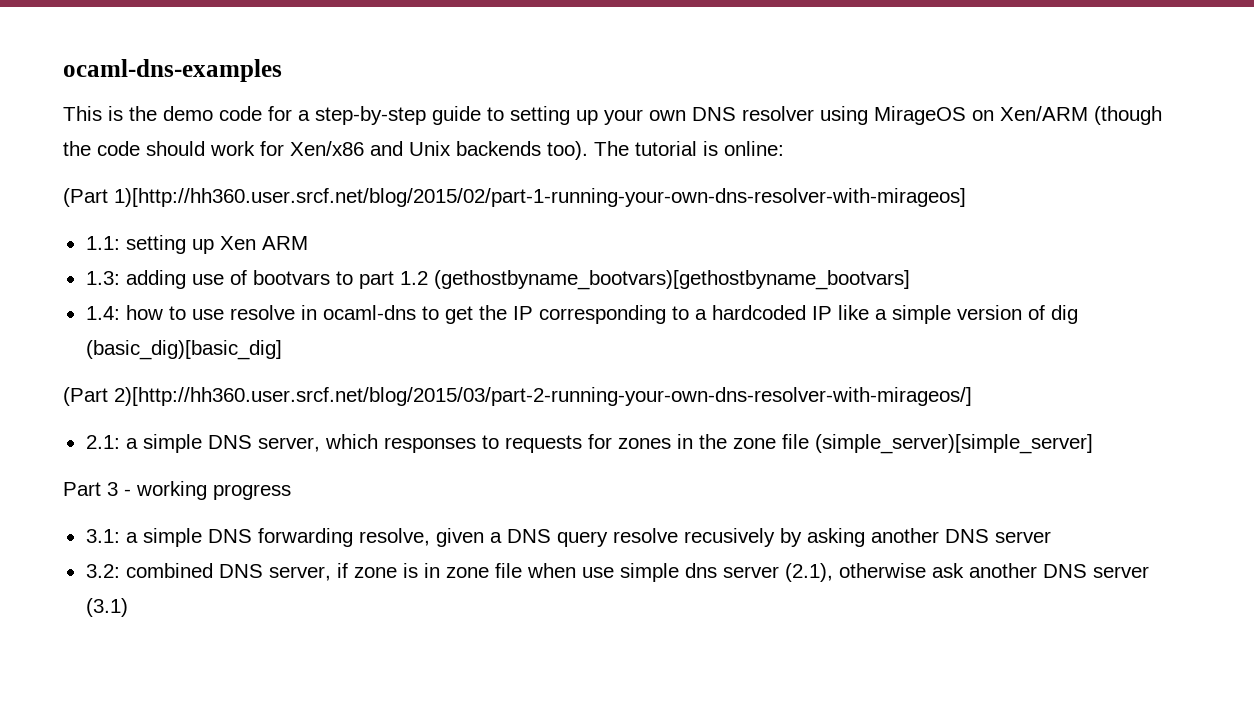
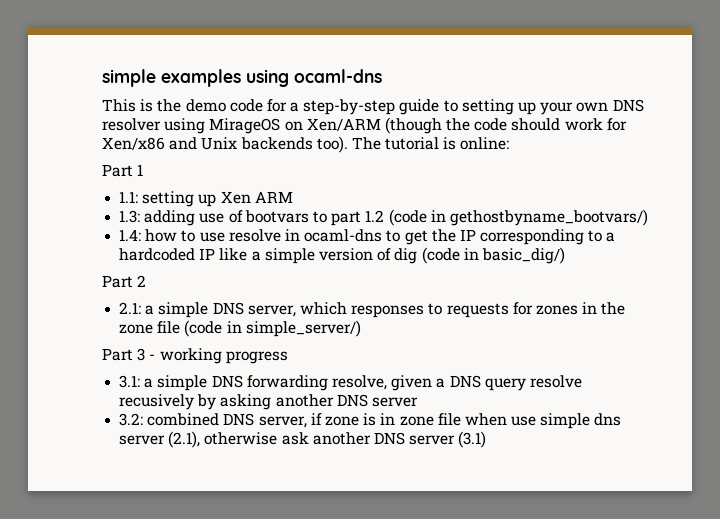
- ocaml-dns-examples
+ simple examples using ocaml-dns
- (Part 1)[http://hh360.user.srcf.net/blog/2015/02/part-1-running-your-own-dns-resolver-with-mirageos]
+ Part 1
- 1.3: adding use of bootvars to part 1.2 (gethostbyname_bootvars)[gethostbyname_bootvars]
+ 1.3: adding use of bootvars to part 1.2 (code in gethostbyname_bootvars/)
- 1.4: how to use resolve in ocaml-dns to get the IP corresponding to a hardcoded IP like a simple version of dig (basic_dig)[basic_dig]
- (Part 2)[http://hh360.user.srcf.net/blog/2015/03/part-2-running-your-own-dns-resolver-with-mirageos/]
+ 1.4: how to use resolve in ocaml-dns to get the IP corresponding to a hardcoded IP like a simple version of dig (code in basic_dig/)
+ Part 2
- 2.1: a simple DNS server, which responses to requests for zones in the zone file (simple_server)[simple_server]
+ 2.1: a simple DNS server, which responses to requests for zones in the zone file (code in simple_server/)

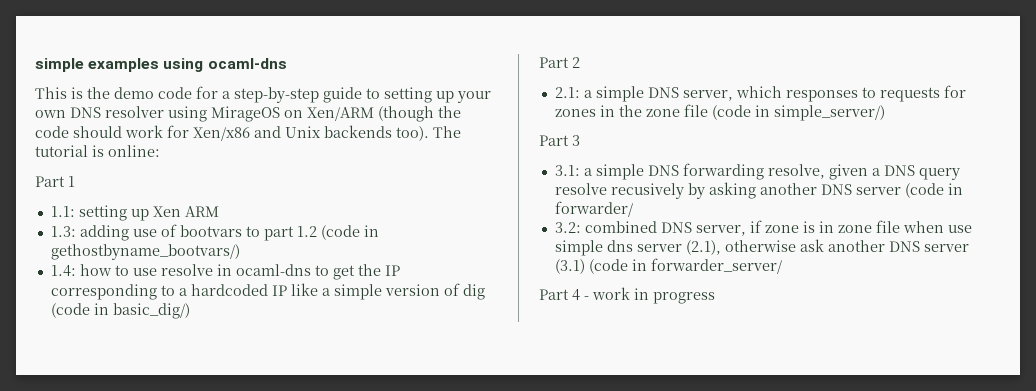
- Part 3 - working progress
+ Part 3
- 3.1: a simple DNS forwarding resolve, given a DNS query resolve recusively by asking another DNS server
+ 3.1: a simple DNS forwarding resolve, given a DNS query resolve recusively by asking another DNS server (code in forwarder/
- 3.2: combined DNS server, if zone is in zone file when use simple dns server (2.1), otherwise ask another DNS server (3.1)
+ 3.2: combined DNS server, if zone is in zone file when use simple dns server (2.1), otherwise ask another DNS server (3.1) (code in forwarder_server/
+ Part 4 - work in progress

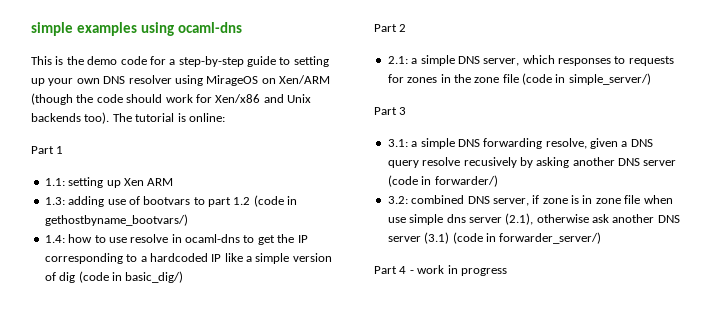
- 3.1: a simple DNS forwarding resolve, given a DNS query resolve recusively by asking another DNS server (code in forwarder/
+ 3.1: a simple DNS forwarding resolve, given a DNS query resolve recusively by asking another DNS server (code in forwarder/)
- 3.2: combined DNS server, if zone is in zone file when use simple dns server (2.1), otherwise ask another DNS server (3.1) (code in forwarder_server/
+ 3.2: combined DNS server, if zone is in zone file when use simple dns server (2.1), otherwise ask another DNS server (3.1) (code in forwarder_server/)

